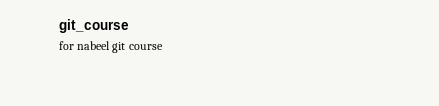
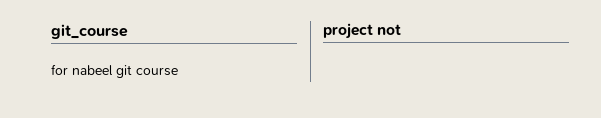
+ project not

